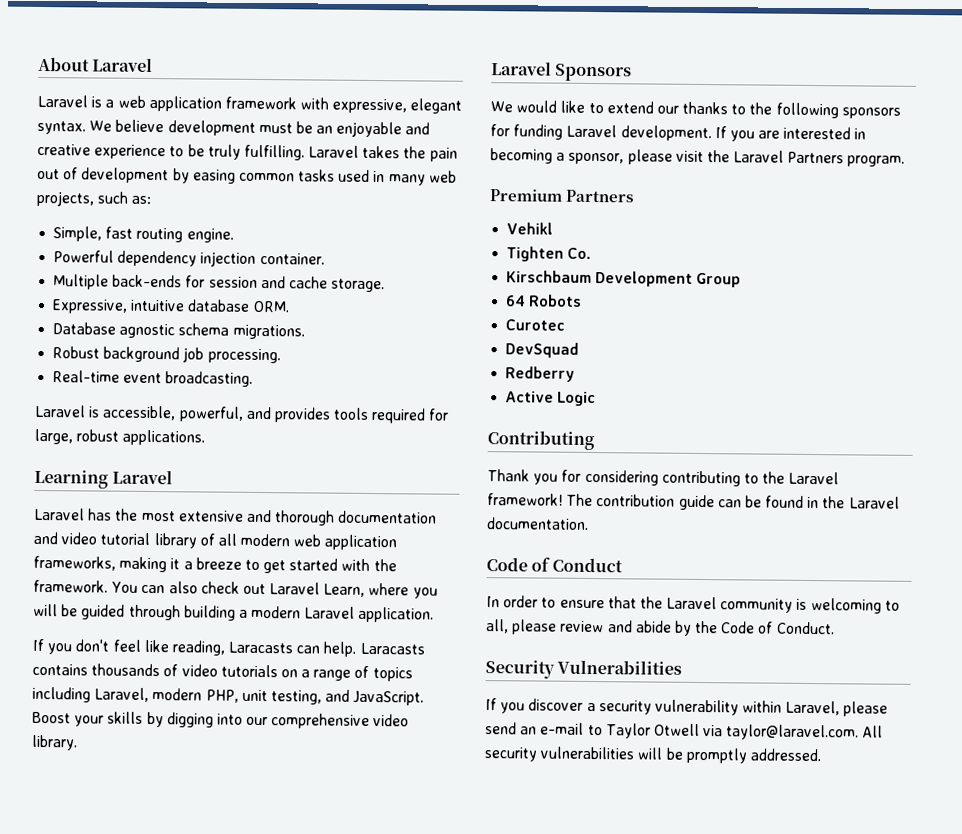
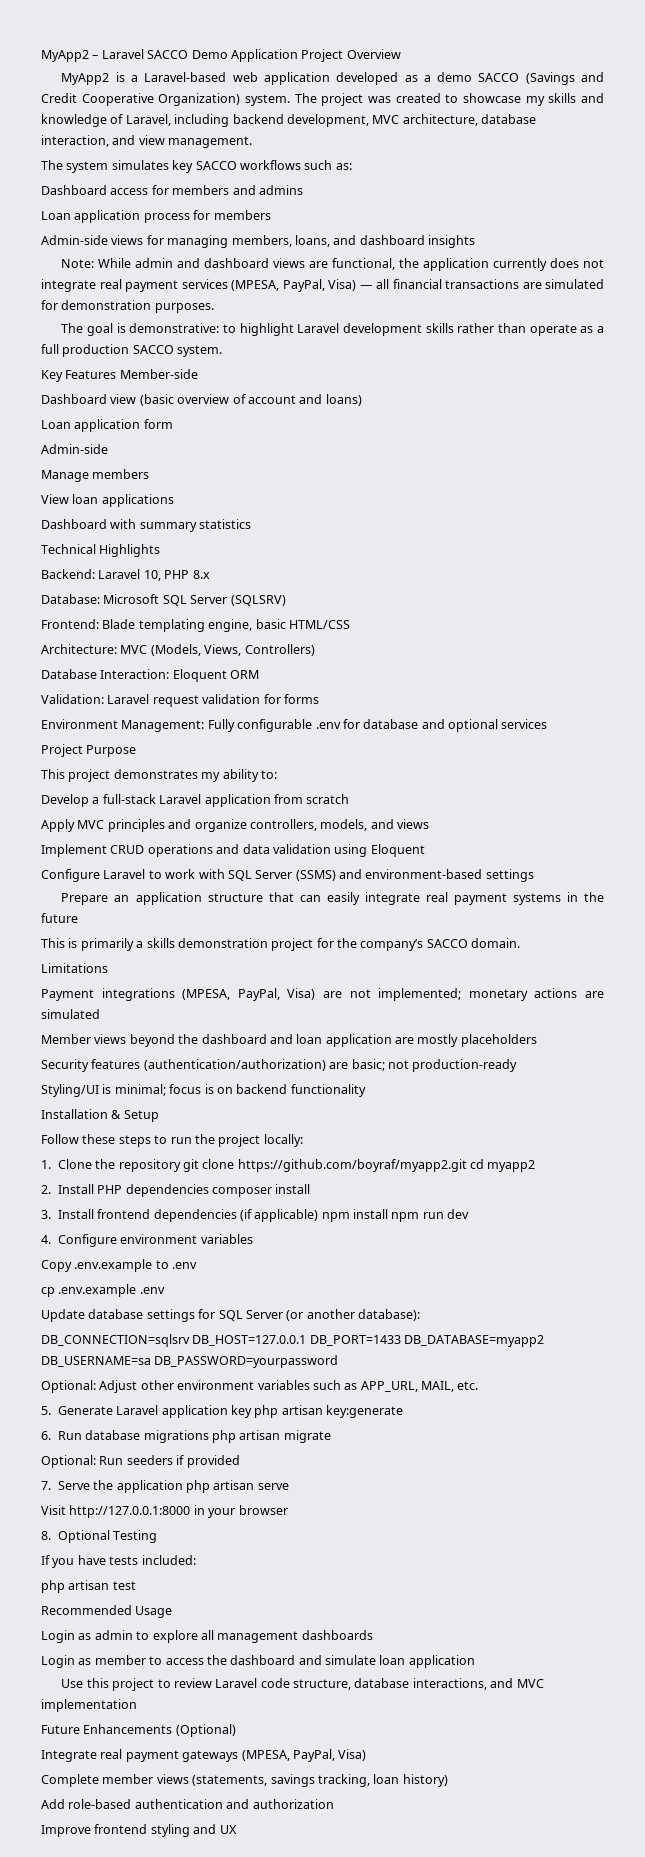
- About Laravel
- Laravel is a web application framework with expressive, elegant syntax. We believe development must be an enjoyable and creative experience to be truly fulfilling. Laravel takes the pain out of development by easing common tasks used in many web projects, such as:
- Simple, fast routing engine.
- Powerful dependency injection container.
- Multiple back-ends for session and cache storage.
- Expressive, intuitive database ORM.
- Database agnostic schema migrations.
- Robust background job processing.
- Real-time event broadcasting.
- Laravel is accessible, powerful, and provides tools required for large, robust applications.
- Learning Laravel
- Laravel has the most extensive and thorough documentation and video tutorial library of all modern web application frameworks, making it a breeze to get started with the framework. You can also check out Laravel Learn, where you will be guided through building a modern Laravel application.
- If you don't feel like reading, Laracasts can help. Laracasts contains thousands of video tutorials on a range of topics including Laravel, modern PHP, unit testing, and JavaScript. Boost your skills by digging into our comprehensive video library.
- Laravel Sponsors
- We would like to extend our thanks to the following sponsors for funding Laravel development. If you are interested in becoming a sponsor, please visit the Laravel Partners program.
- Premium Partners
- Vehikl
- Tighten Co.
- Kirschbaum Development Group
- 64 Robots
- Curotec
- DevSquad
- Redberry
- Active Logic
- Contributing
- Thank you for considering contributing to the Laravel framework! The contribution guide can be found in the Laravel documentation.
- Code of Conduct
- In order to ensure that the Laravel community is welcoming to all, please review and abide by the Code of Conduct.
- Security Vulnerabilities
- If you discover a security vulnerability within Laravel, please send an e-mail to Taylor Otwell via taylor@laravel.com. All security vulnerabilities will be promptly addressed.
+ MyApp2 – Laravel SACCO Demo Application Project Overview
+ MyApp2 is a Laravel-based web application developed as a demo SACCO (Savings and Credit Cooperative Organization) system. The project was created to showcase my skills and knowledge of Laravel, including backend development, MVC architecture, database interaction, and view management.
+ The system simulates key SACCO workflows such as:
+ Dashboard access for members and admins
+ Loan application process for members
+ Admin-side views for managing members, loans, and dashboard insights
+ Note: While admin and dashboard views are functional, the application currently does not integrate real payment services (MPESA, PayPal, Visa) — all financial transactions are simulated for demonstration purposes.
+ The goal is demonstrative: to highlight Laravel development skills rather than operate as a full production SACCO system.
+ Key Features Member-side
+ Dashboard view (basic overview of account and loans)
+ Loan application form
+ Admin-side
+ Manage members
+ View loan applications
+ Dashboard with summary statistics
+ Technical Highlights
+ Backend: Laravel 10, PHP 8.x
+ Database: Microsoft SQL Server (SQLSRV)
+ Frontend: Blade templating engine, basic HTML/CSS
+ Architecture: MVC (Models, Views, Controllers)
+ Database Interaction: Eloquent ORM
+ Validation: Laravel request validation for forms
+ Environment Management: Fully configurable .env for database and optional services
+ Project Purpose
+ This project demonstrates my ability to:
+ Develop a full-stack Laravel application from scratch
+ Apply MVC principles and organize controllers, models, and views
+ Implement CRUD operations and data validation using Eloquent
+ Configure Laravel to work with SQL Server (SSMS) and environment-based settings
+ Prepare an application structure that can easily integrate real payment systems in the future
+ This is primarily a skills demonstration project for the company’s SACCO domain.
+ Limitations
+ Payment integrations (MPESA, PayPal, Visa) are not implemented; monetary actions are simulated
+ Member views beyond the dashboard and loan application are mostly placeholders
+ Security features (authentication/authorization) are basic; not production-ready
+ Styling/UI is minimal; focus is on backend functionality
+ Installation & Setup
+ Follow these steps to run the project locally:
+ 1. Clone the repository git clone https://github.com/boyraf/myapp2.git cd myapp2
+ 2. Install PHP dependencies composer install
+ 3. Install frontend dependencies (if applicable) npm install npm run dev
+ 4. Configure environment variables
+ Copy .env.example to .env
+ cp .env.example .env
+ Update database settings for SQL Server (or another database):
+ DB_CONNECTION=sqlsrv DB_HOST=127.0.0.1 DB_PORT=1433 DB_DATABASE=myapp2 DB_USERNAME=sa DB_PASSWORD=yourpassword
+ Optional: Adjust other environment variables such as APP_URL, MAIL, etc.
+ 5. Generate Laravel application key php artisan key:generate
+ 6. Run database migrations php artisan migrate
+ Optional: Run seeders if provided
+ 7. Serve the application php artisan serve
+ Visit http://127.0.0.1:8000 in your browser
+ 8. Optional Testing
+ If you have tests included:
+ php artisan test
+ Recommended Usage
+ Login as admin to explore all management dashboards
+ Login as member to access the dashboard and simulate loan application
+ Use this project to review Laravel code structure, database interactions, and MVC implementation
+ Future Enhancements (Optional)
+ Integrate real payment gateways (MPESA, PayPal, Visa)
+ Complete member views (statements, savings tracking, loan history)
+ Add role-based authentication and authorization
+ Improve frontend styling and UX

